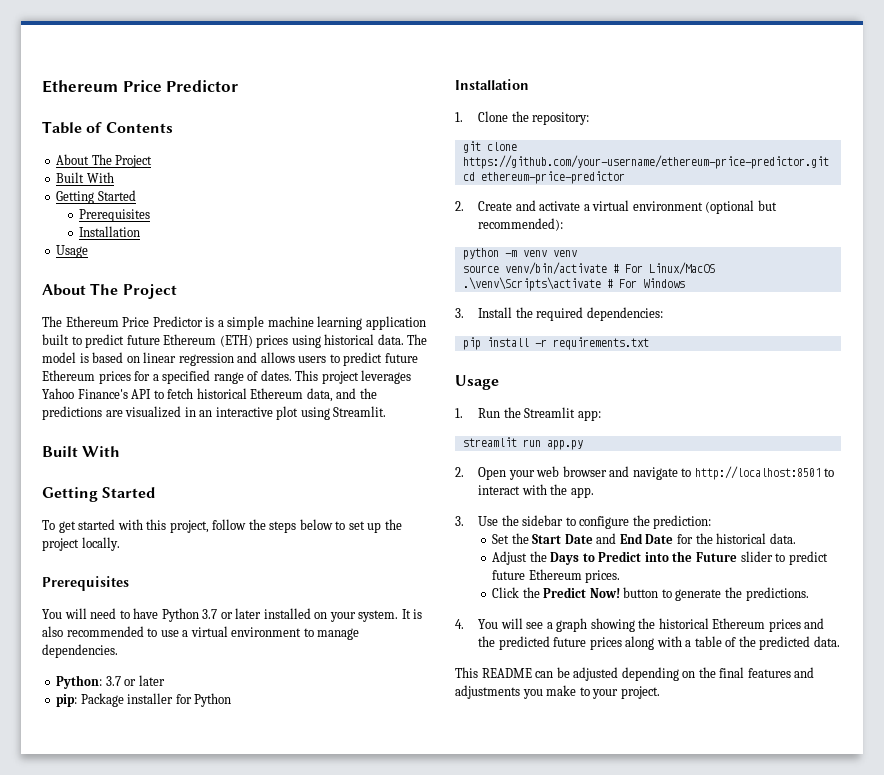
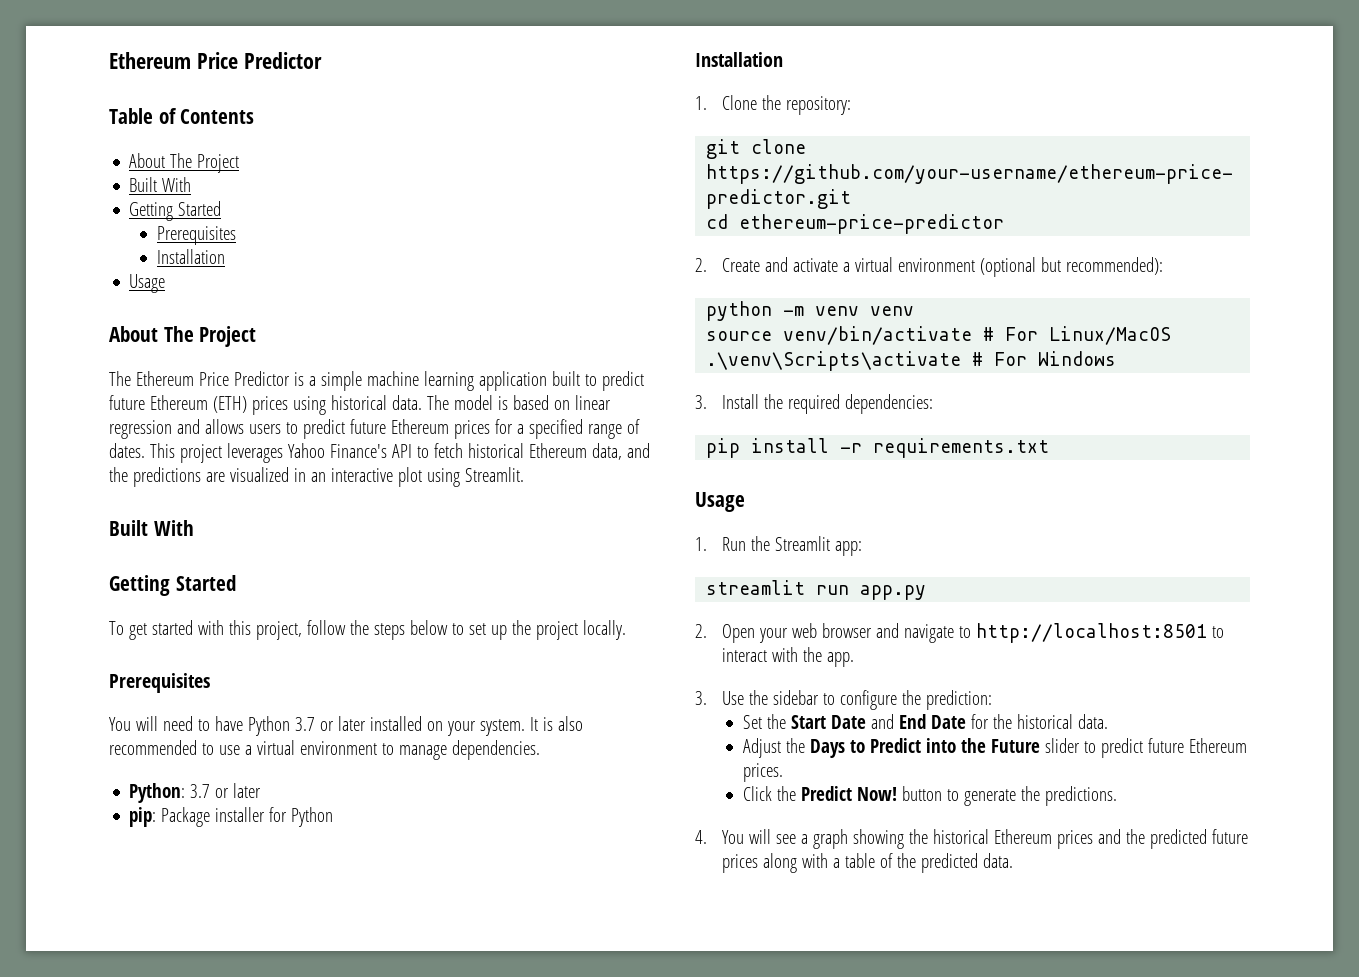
- This README can be adjusted depending on the final features and adjustments you make to your project.

